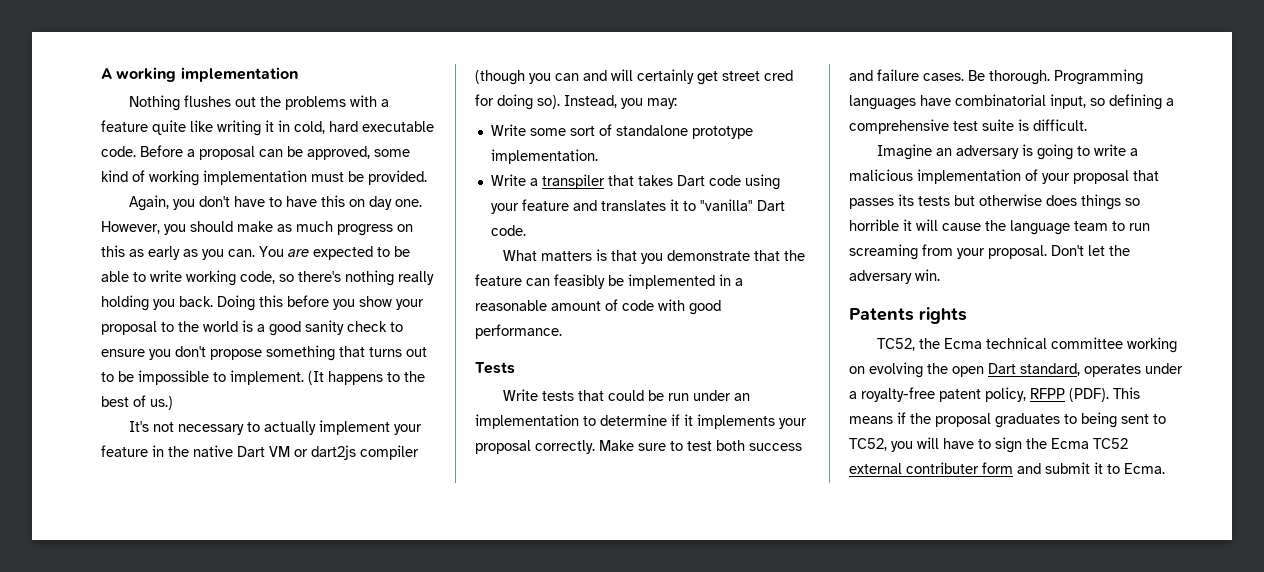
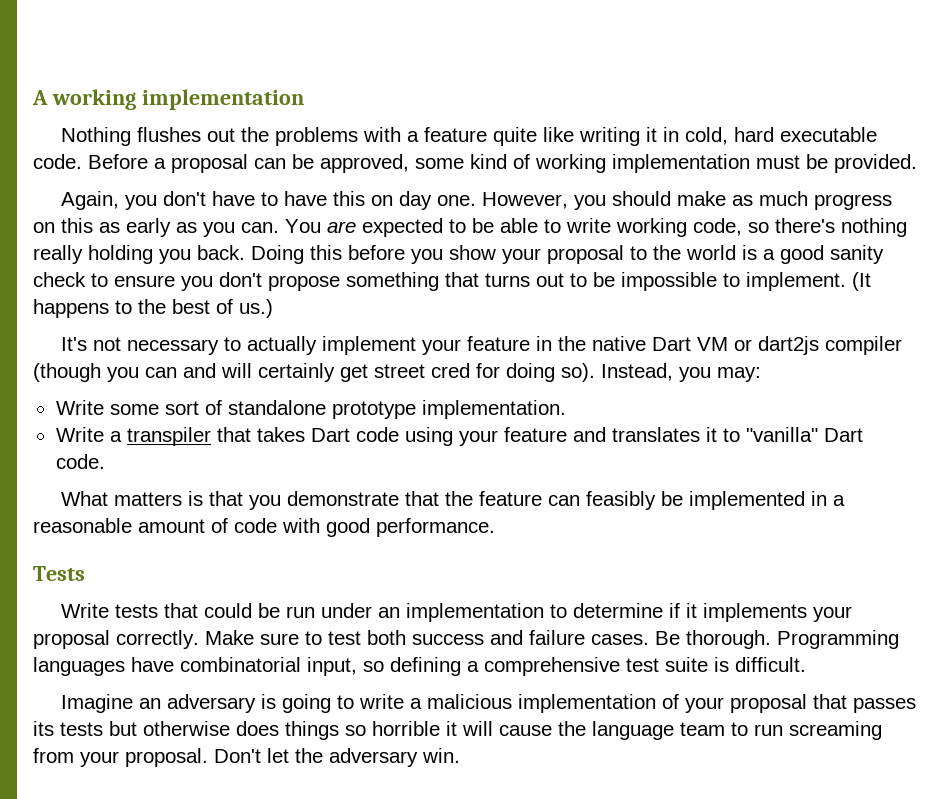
- Patents rights
- TC52, the Ecma technical committee working on evolving the open Dart standard, operates under a royalty-free patent policy, RFPP (PDF). This means if the proposal graduates to being sent to TC52, you will have to sign the Ecma TC52 external contributer form and submit it to Ecma.

